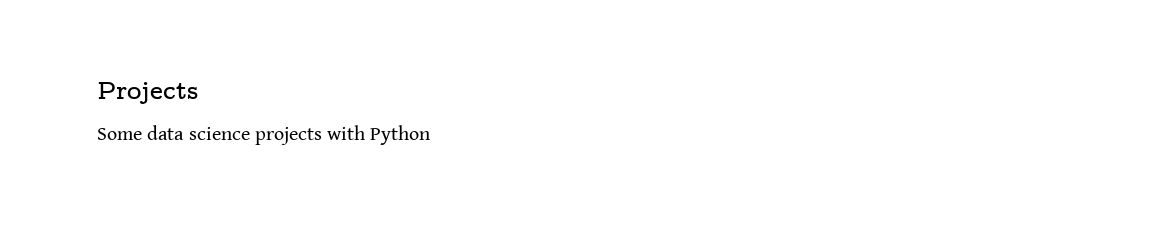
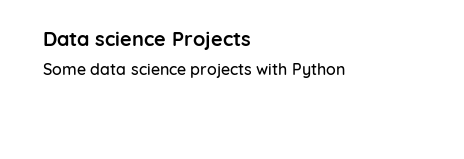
- Projects
+ Data science Projects

